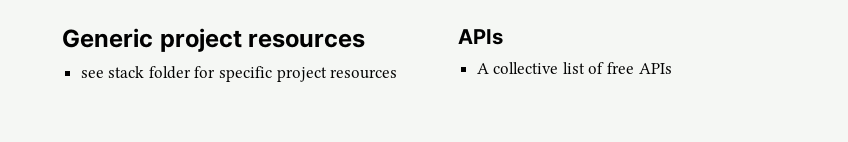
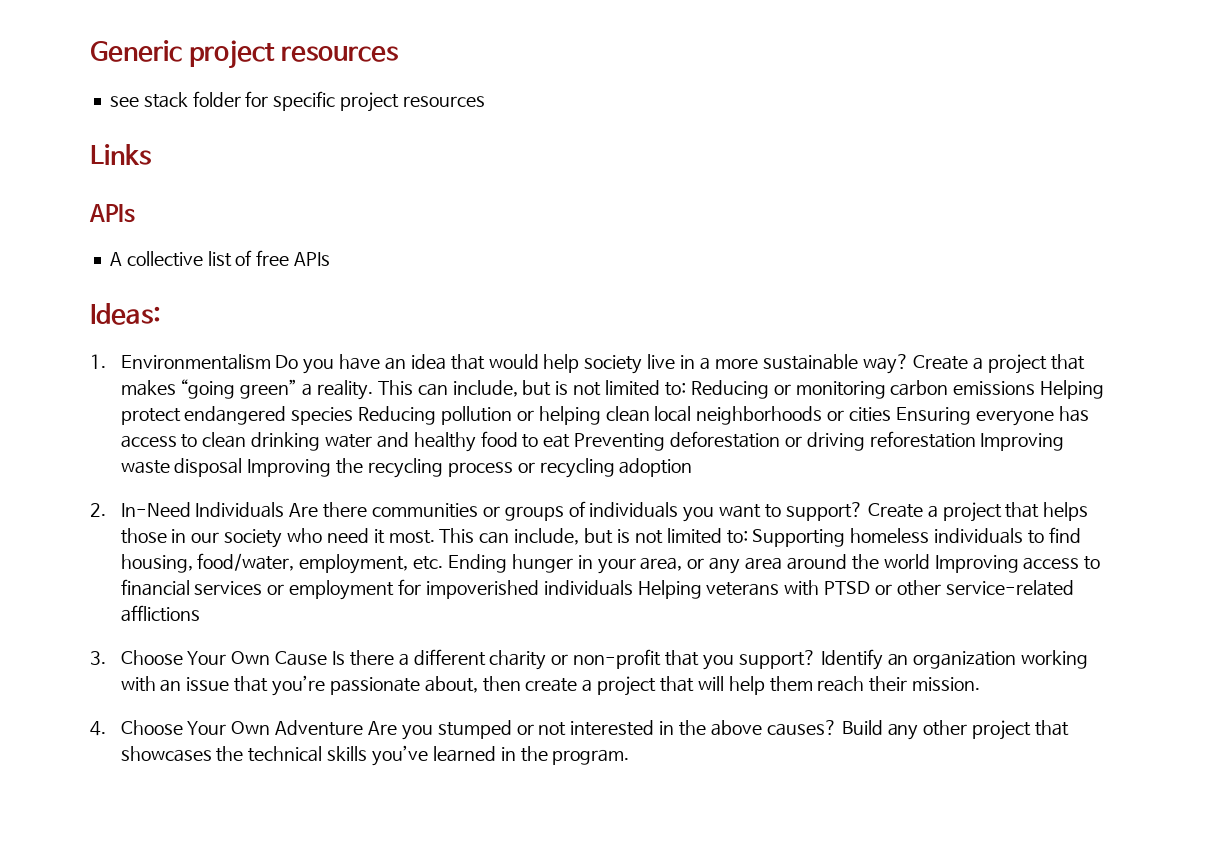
+ Links
+ Ideas:
+ 1. Environmentalism Do you have an idea that would help society live in a more sustainable way? Create a project that makes “going green” a reality. This can include, but is not limited to: Reducing or monitoring carbon emissions Helping protect endangered species Reducing pollution or helping clean local neighborhoods or cities Ensuring everyone has access to clean drinking water and healthy food to eat Preventing deforestation or driving reforestation Improving waste disposal Improving the recycling process or recycling adoption
+ 2. In-Need Individuals Are there communities or groups of individuals you want to support? Create a project that helps those in our society who need it most. This can include, but is not limited to: Supporting homeless individuals to find housing, food/water, employment, etc. Ending hunger in your area, or any area around the world Improving access to financial services or employment for impoverished individuals Helping veterans with PTSD or other service-related afflictions
+ 3. Choose Your Own Cause Is there a different charity or non-profit that you support? Identify an organization working with an issue that you’re passionate about, then create a project that will help them reach their mission.
+ 4. Choose Your Own Adventure Are you stumped or not interested in the above causes? Build any other project that showcases the technical skills you’ve learned in the program.

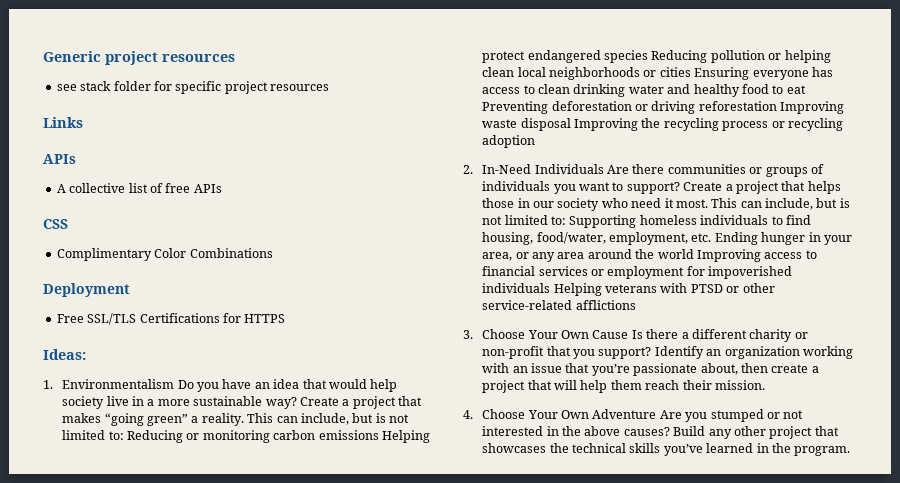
+ CSS
+ Complimentary Color Combinations
+ Deployment
+ Free SSL/TLS Certifications for HTTPS

